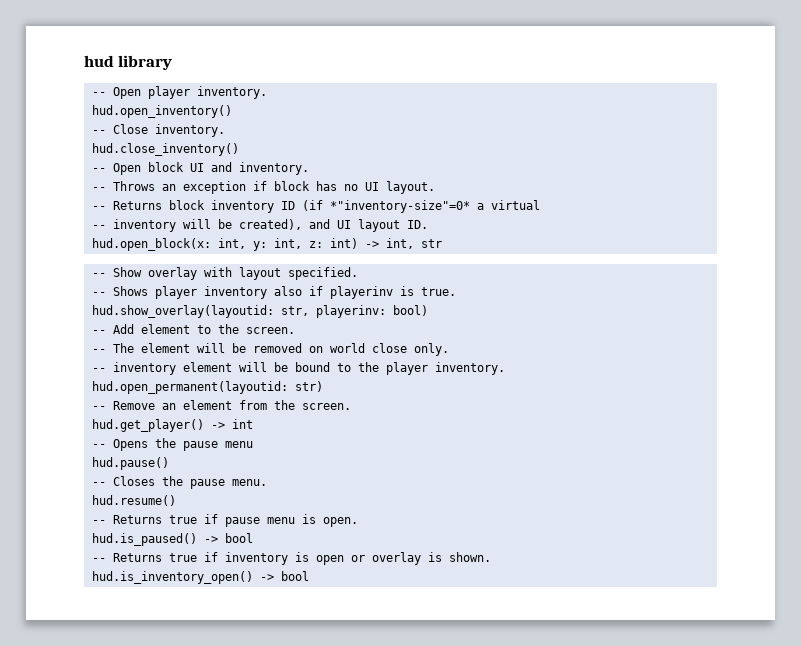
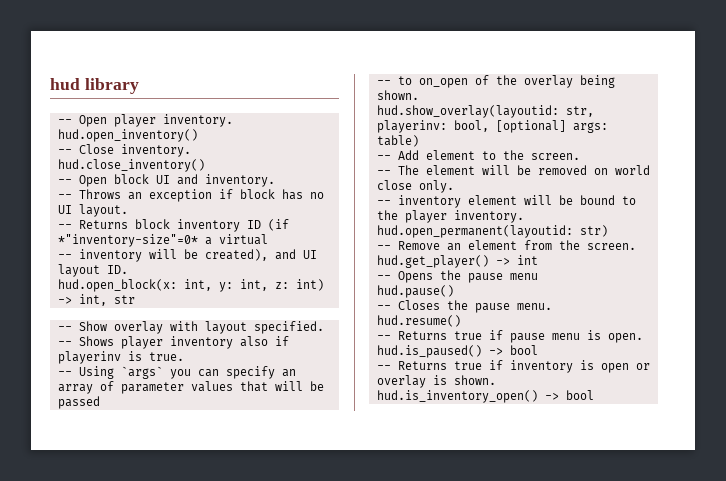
+ -- Using `args` you can specify an array of parameter values that will be passed
+ -- to on_open of the overlay being shown.
- hud.show_overlay(layoutid: str, playerinv: bool)
+ hud.show_overlay(layoutid: str, playerinv: bool, [optional] args: table)

